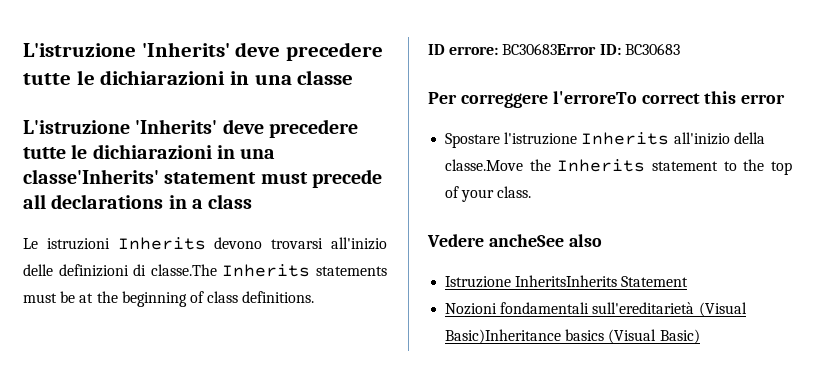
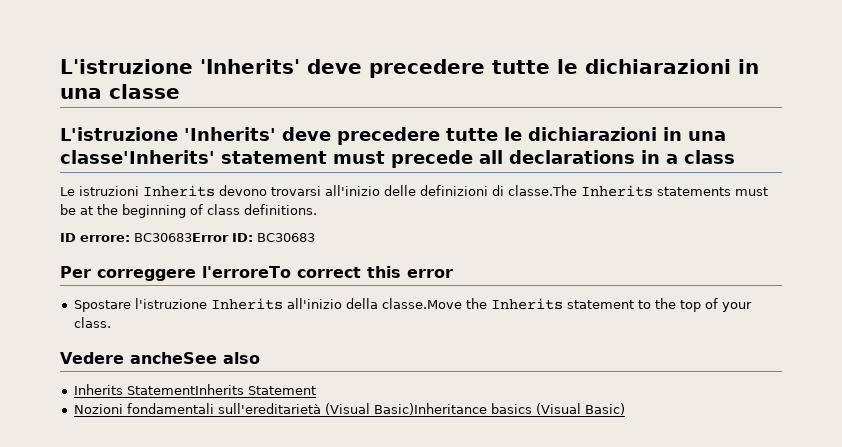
- Istruzione InheritsInherits Statement
+ Inherits StatementInherits Statement

